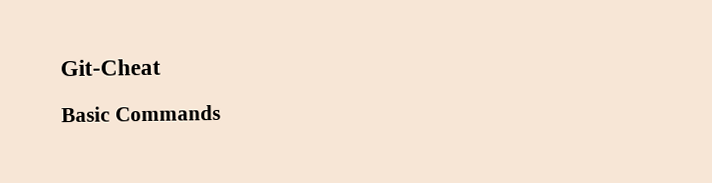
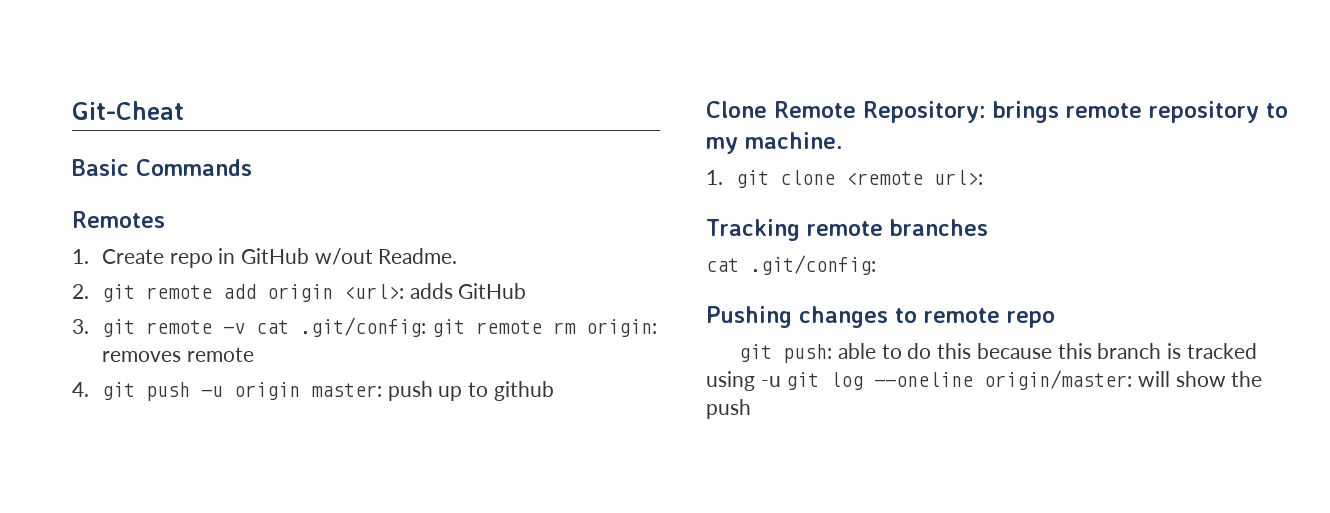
+ Remotes
+ 1. Create repo in GitHub w/out Readme.
+ 2. git remote add origin <url>: adds GitHub
+ 3. git remote -v cat .git/config: git remote rm origin: removes remote
+ 4. git push -u origin master: push up to github
+ Clone Remote Repository: brings remote repository to my machine.
+ 1. git clone <remote url>:
+ Tracking remote branches
+ cat .git/config:
+ Pushing changes to remote repo
+ git push: able to do this because this branch is tracked using -u git log --oneline origin/master: will show the push

